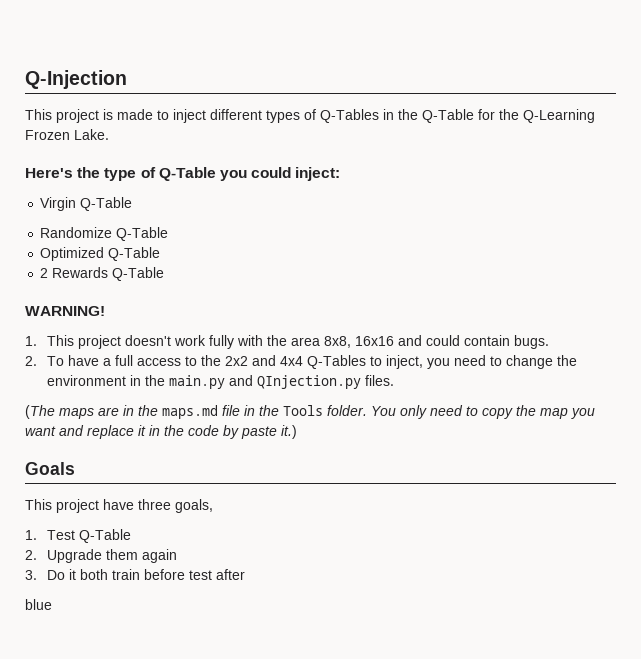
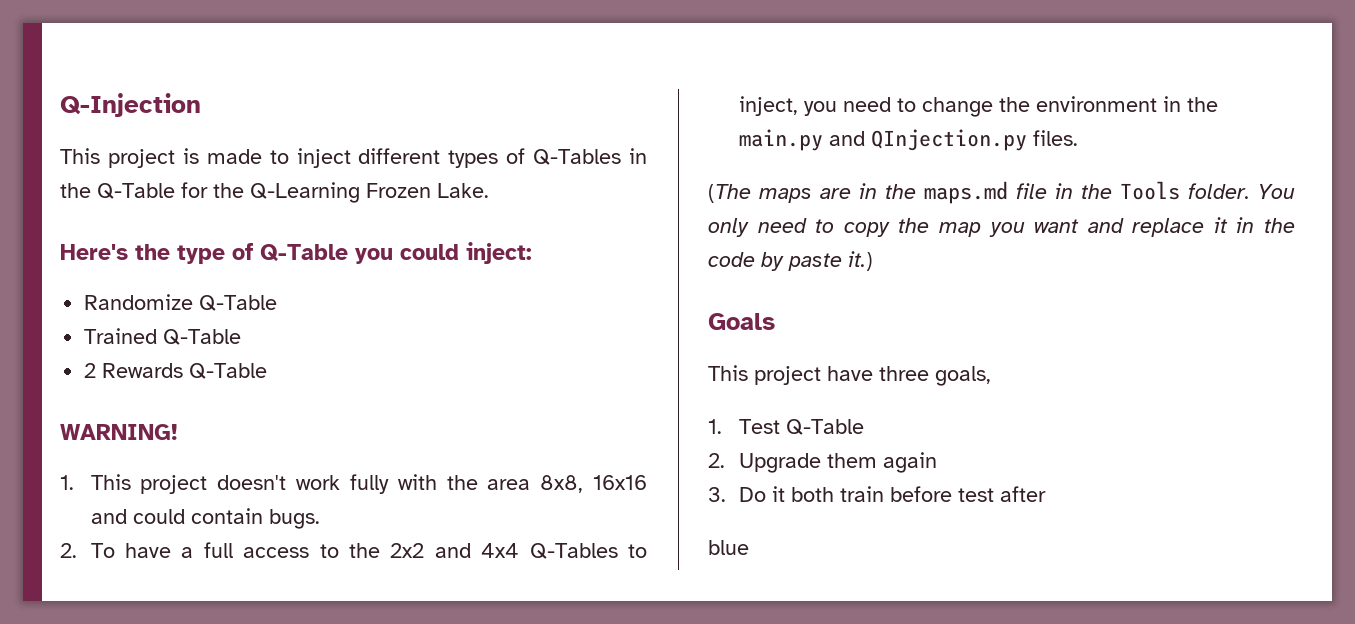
- Virgin Q-Table
- Optimized Q-Table
+ Trained Q-Table

